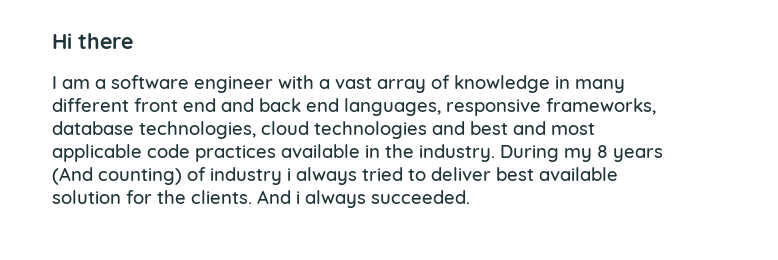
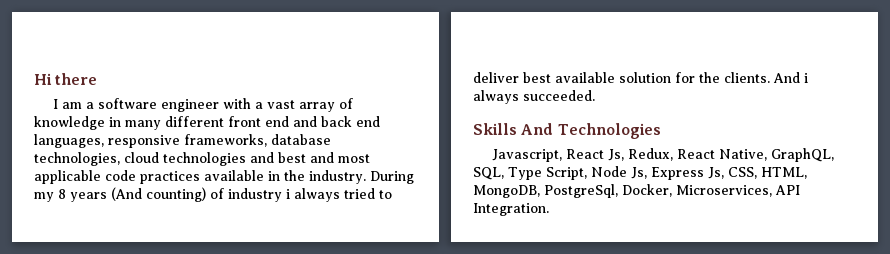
+ Skills And Technologies
+ Javascript, React Js, Redux, React Native, GraphQL, SQL, Type Script, Node Js, Express Js, CSS, HTML, MongoDB, PostgreSql, Docker, Microservices, API Integration.

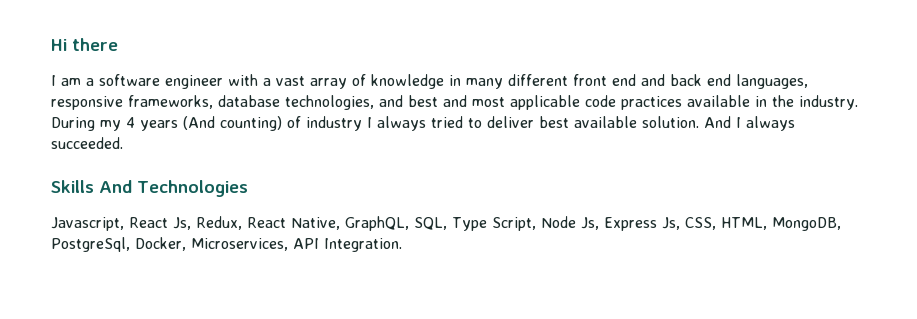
- I am a software engineer with a vast array of knowledge in many different front end and back end languages, responsive frameworks, database technologies, cloud technologies and best and most applicable code practices available in the industry.
+ I am a software engineer with a vast array of knowledge in many different front end and back end languages, responsive frameworks, database technologies, and best and most applicable code practices available in the industry.
- During my 8 years (And counting) of industry i always tried to deliver best available solution for the clients. And i always succeeded.
+ During my 4 years (And counting) of industry I always tried to deliver best available solution. And I always succeeded.

